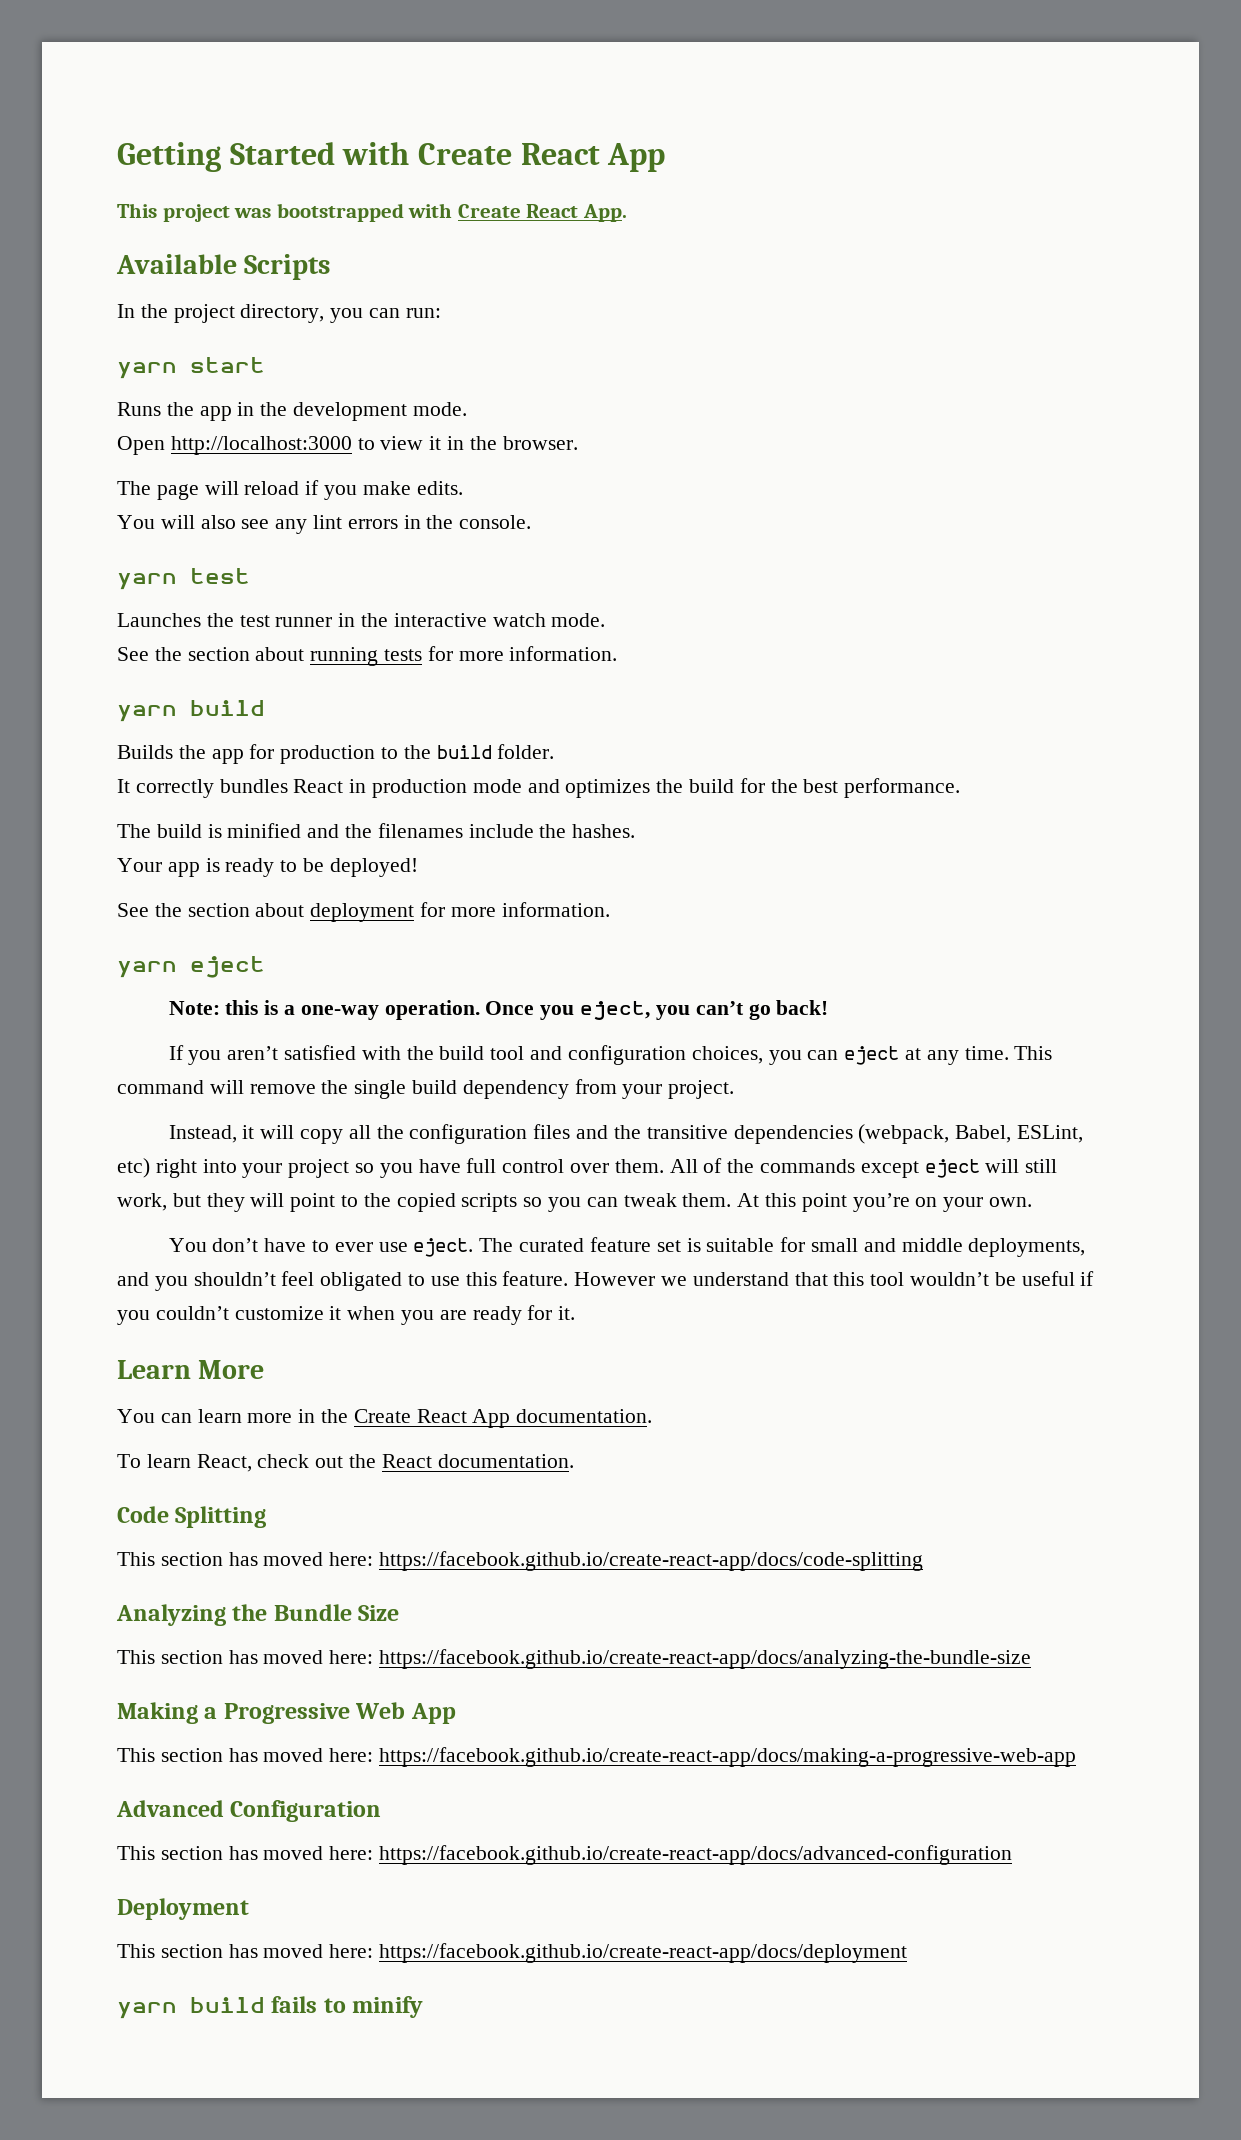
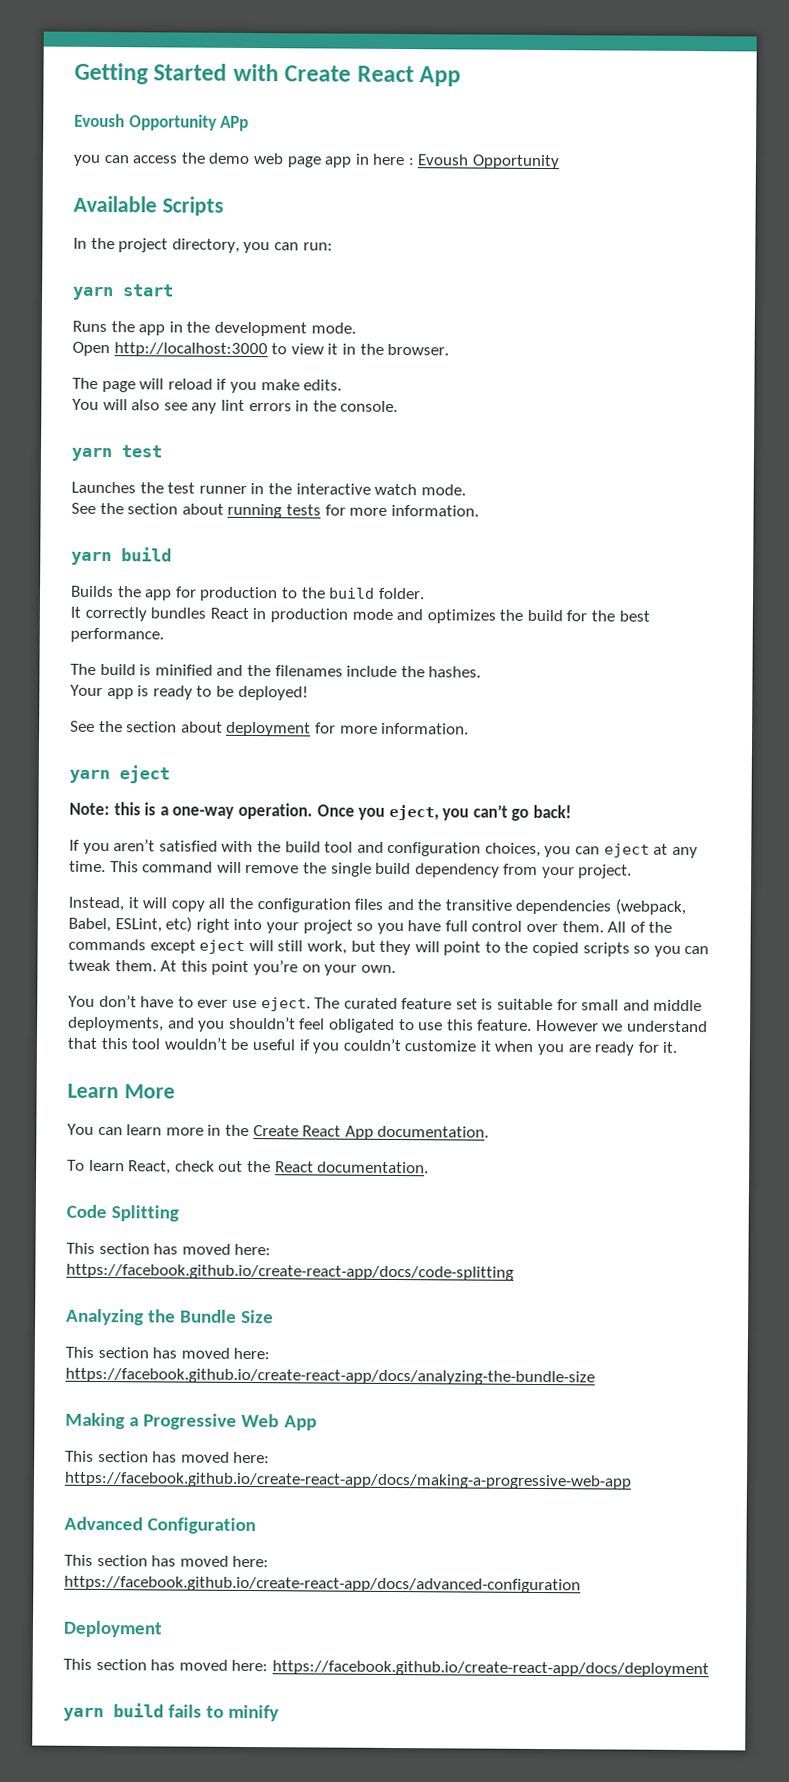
- This project was bootstrapped with Create React App.
+ Evoush Opportunity APp
+ you can access the demo web page app in here : Evoush Opportunity

